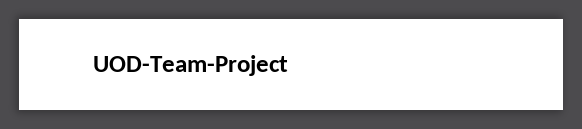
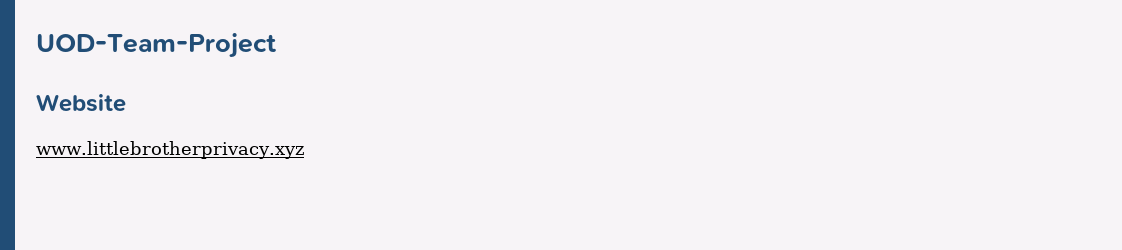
+ Website
+ www.littlebrotherprivacy.xyz

